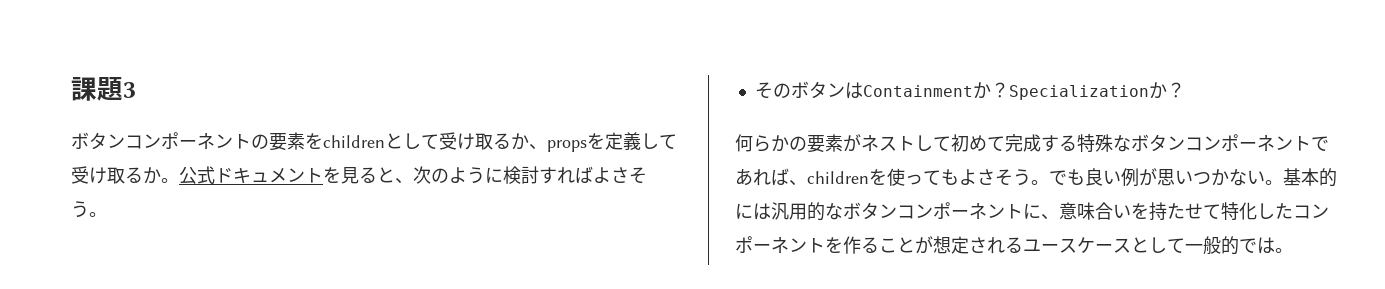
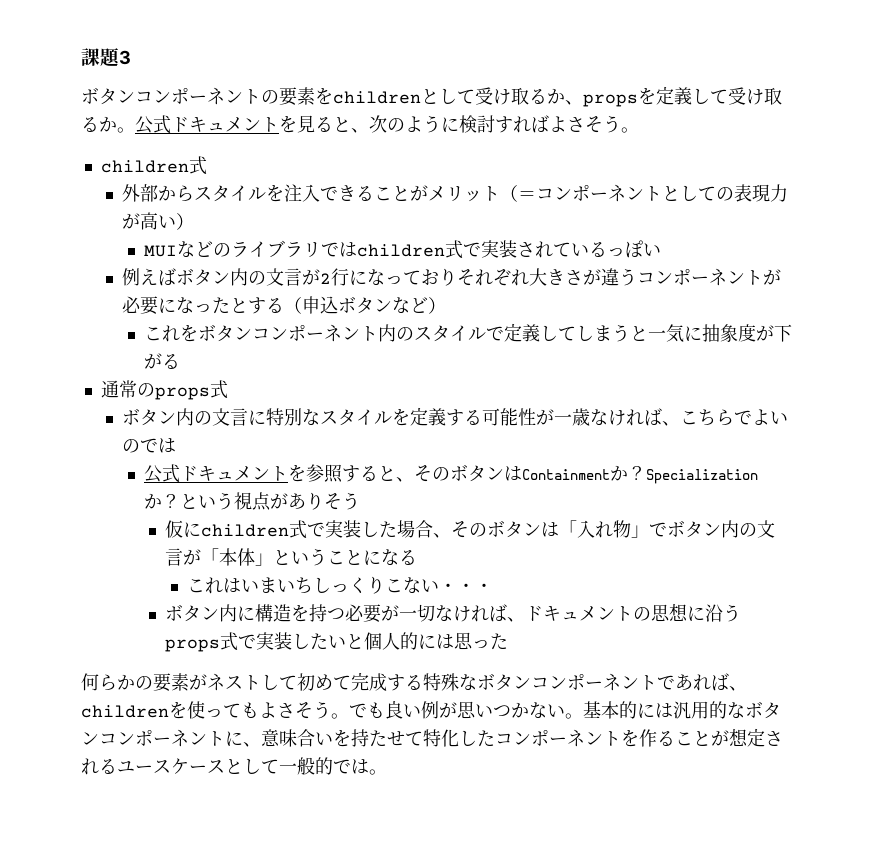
  公式ドキュメントを見ると、次のように検討すればよさそう。
- そのボタンはContainmentか？
+ children式
+ 外部からスタイルを注入できることがメリット（＝コンポーネントとしての表現力が高い）
+ MUIなどのライブラリではchildren式で実装されているっぽい
+ 例えばボタン内の文言が2行になっておりそれぞれ大きさが違うコンポーネントが必要になったとする（申込ボタンなど）
+ これをボタンコンポーネント内のスタイルで定義してしまうと一気に抽象度が下がる
+ 通常のprops式
+ ボタン内の文言に特別なスタイルを定義する可能性が一歳なければ、こちらでよいのでは
+ 公式ドキュメントを参照すると、そのボタンはContainmentか？
+ という視点がありそう
+ 仮にchildren式で実装した場合、そのボタンは「入れ物」でボタン内の文言が「本体」ということになる
+ これはいまいちしっくりこない・・・
+ ボタン内に構造を持つ必要が一切なければ、ドキュメントの思想に沿うprops式で実装したいと個人的には思った

